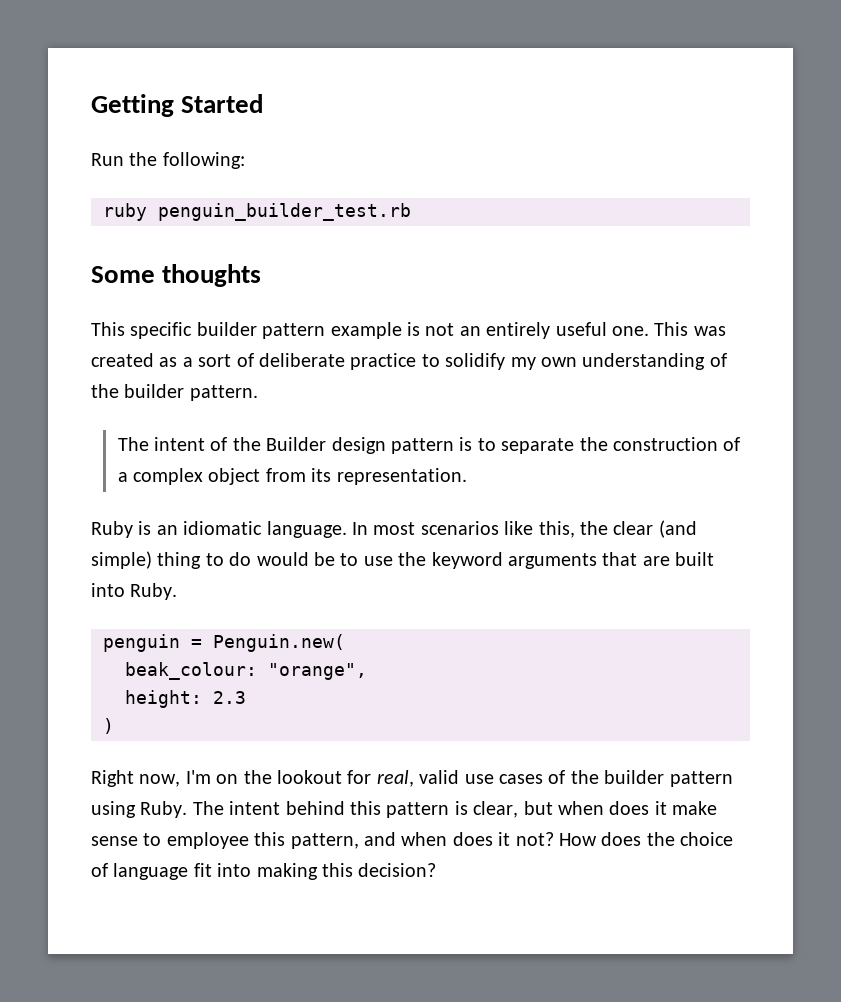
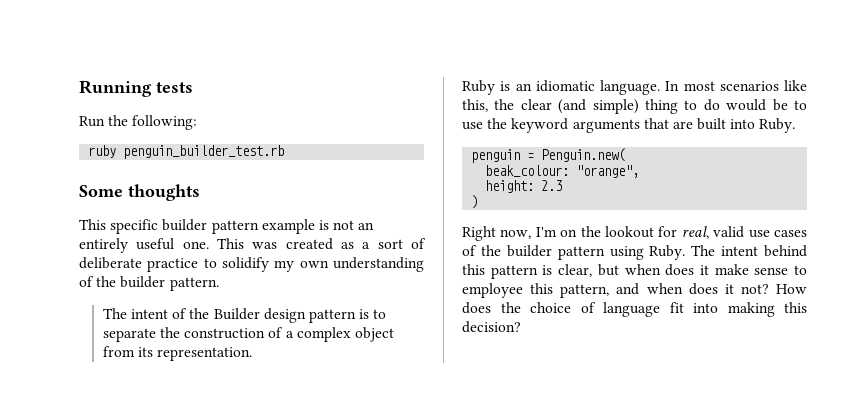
- Getting Started
+ Running tests

